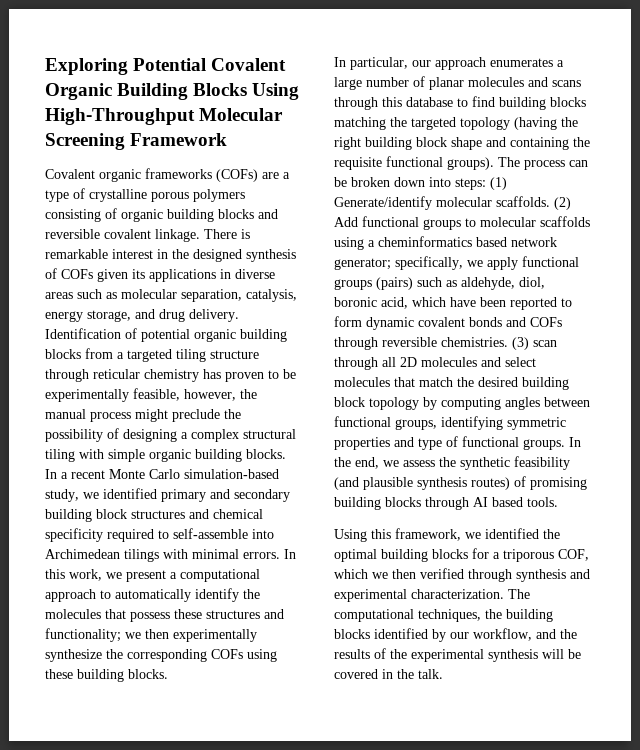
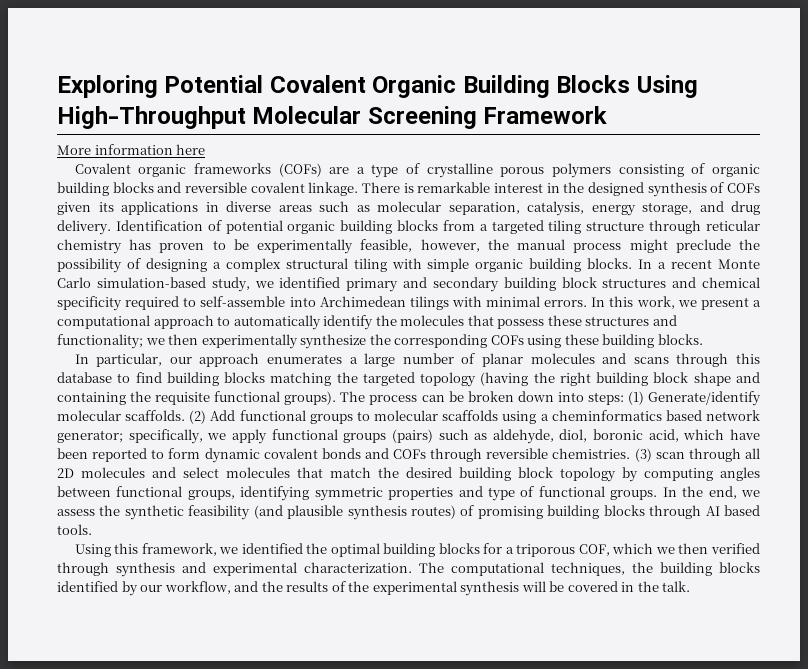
+ More information here

